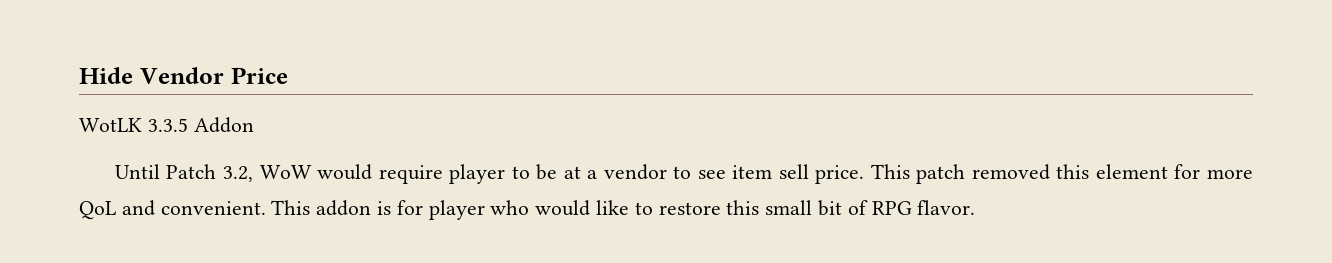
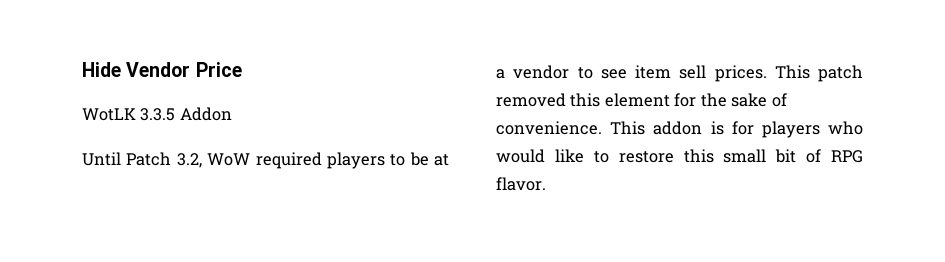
- Until Patch 3.2, WoW would require player to be at a vendor to see item sell price.
+ Until Patch 3.2, WoW required players to be at a vendor to see item sell prices.
- This patch removed this element for more QoL and convenient.
+ This patch removed this element for the sake of convenience.
- This addon is for player who would like to restore this small bit of RPG flavor.
+ This addon is for players who would like to restore this small bit of RPG flavor.

